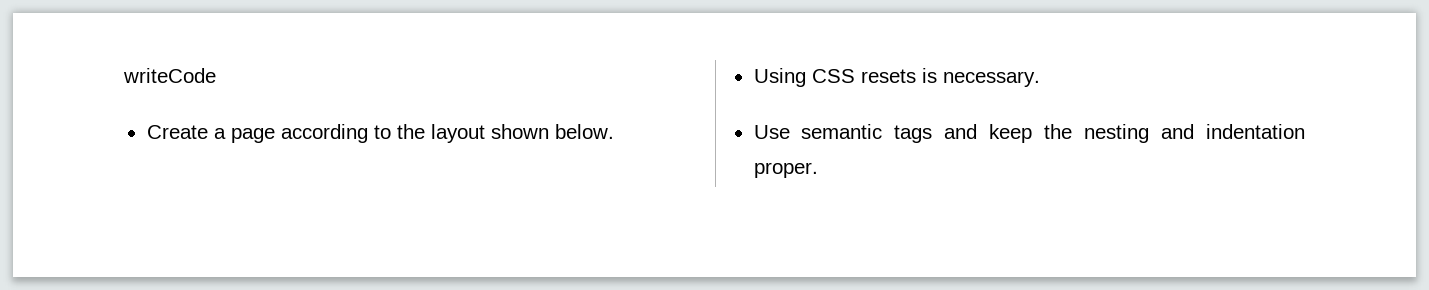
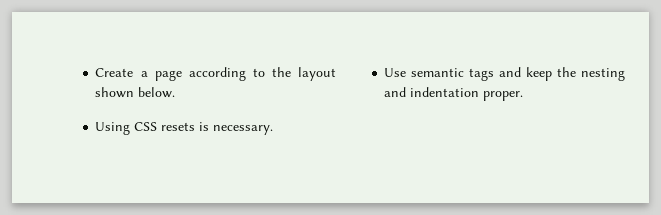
- writeCode

